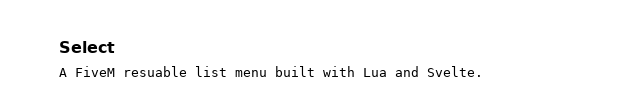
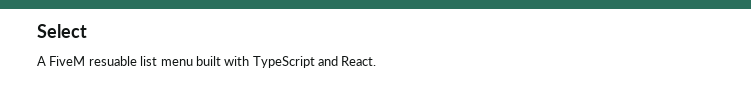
- A FiveM resuable list menu built with Lua and Svelte.
+ A FiveM resuable list menu built with TypeScript and React.

